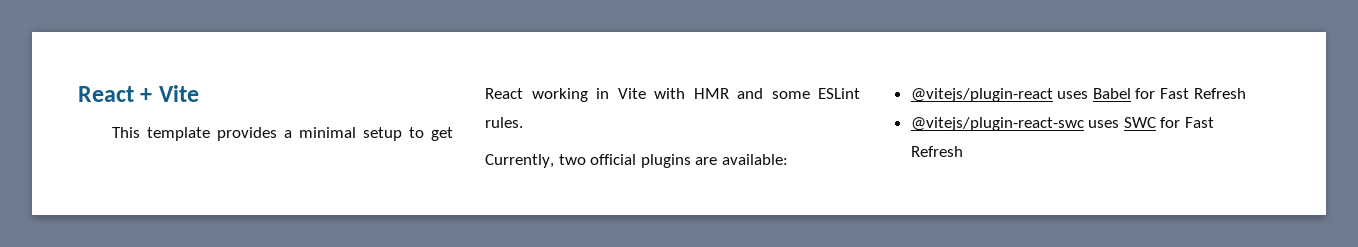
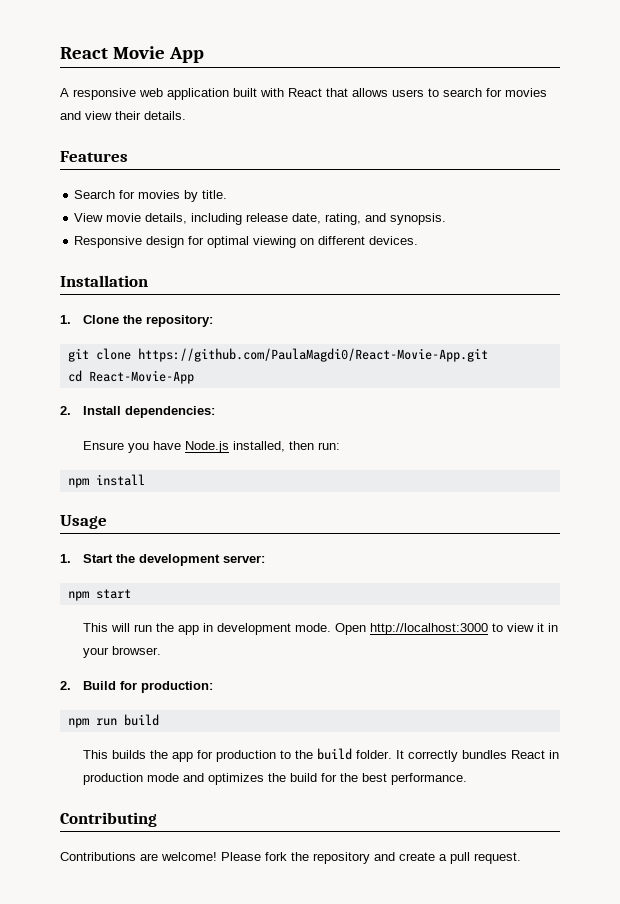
- React + Vite
- This template provides a minimal setup to get React working in Vite with HMR and some ESLint rules.
- Currently, two official plugins are available:
- @vitejs/plugin-react uses Babel for Fast Refresh
- @vitejs/plugin-react-swc uses SWC for Fast Refresh
+ React Movie App
+ A responsive web application built with React that allows users to search for movies and view their details.
+ Features
+ Search for movies by title.
+ View movie details, including release date, rating, and synopsis.
+ Responsive design for optimal viewing on different devices.
+ Installation
+ 1. Clone the repository:
+ git clone https://github.com/PaulaMagdi0/React-Movie-App.git
+ cd React-Movie-App
+ 2. Install dependencies:
+ Ensure you have Node.js installed, then run:
+ npm install
+ Usage
+ 1. Start the development server:
+ npm start
+ This will run the app in development mode. Open http://localhost:3000 to view it in your browser.
+ 2. Build for production:
+ npm run build
+ This builds the app for production to the build folder. It correctly bundles React in production mode and optimizes the build for the best performance.
+ Contributing
+ Contributions are welcome! Please fork the repository and create a pull request.

